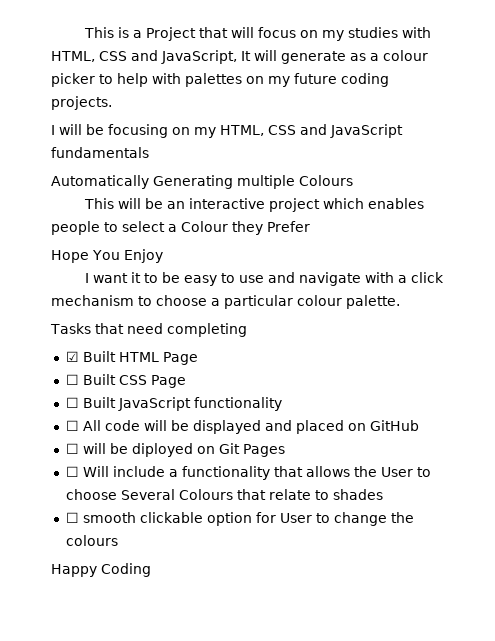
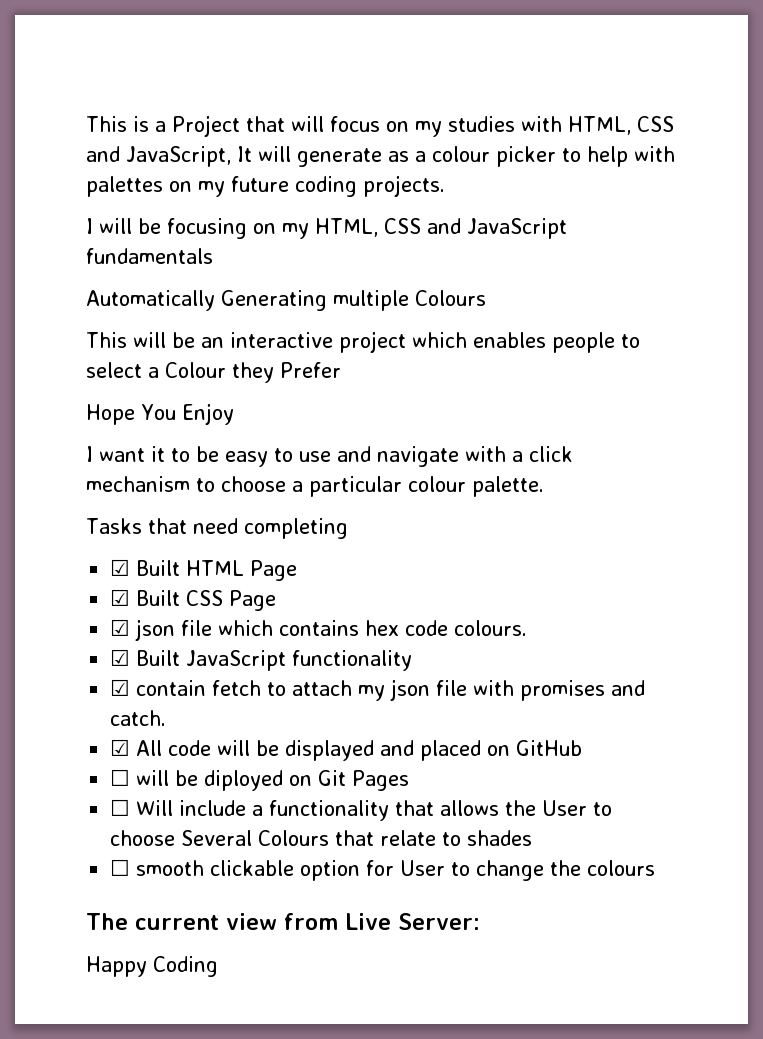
- ☐ Built CSS Page
+ ☑ Built CSS Page
- ☐ Built JavaScript functionality
- ☐ All code will be displayed and placed on GitHub
+ ☑ json file which contains hex code colours.
+ ☑ Built JavaScript functionality
+ ☑ contain fetch to attach my json file with promises and catch.
+ ☑ All code will be displayed and placed on GitHub
+ The current view from Live Server:

